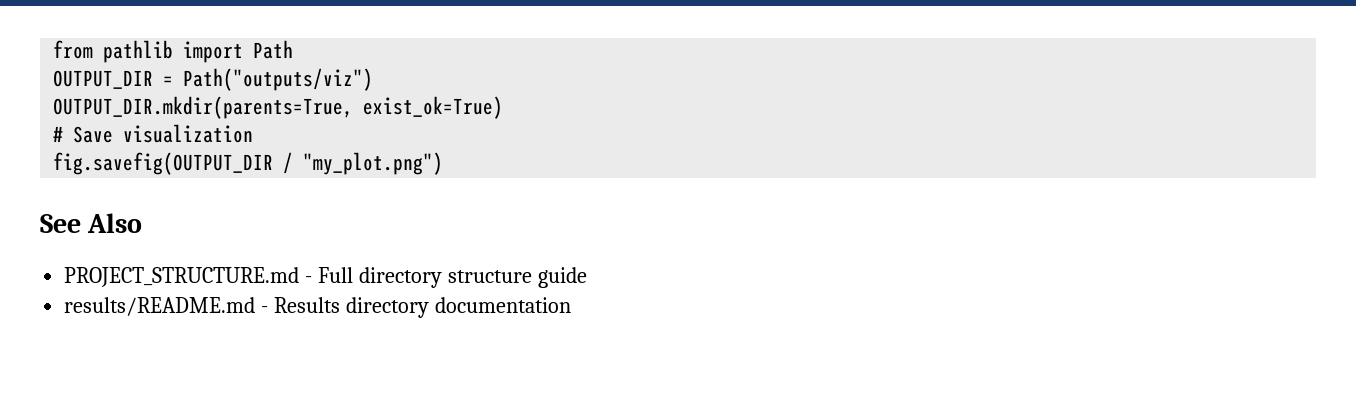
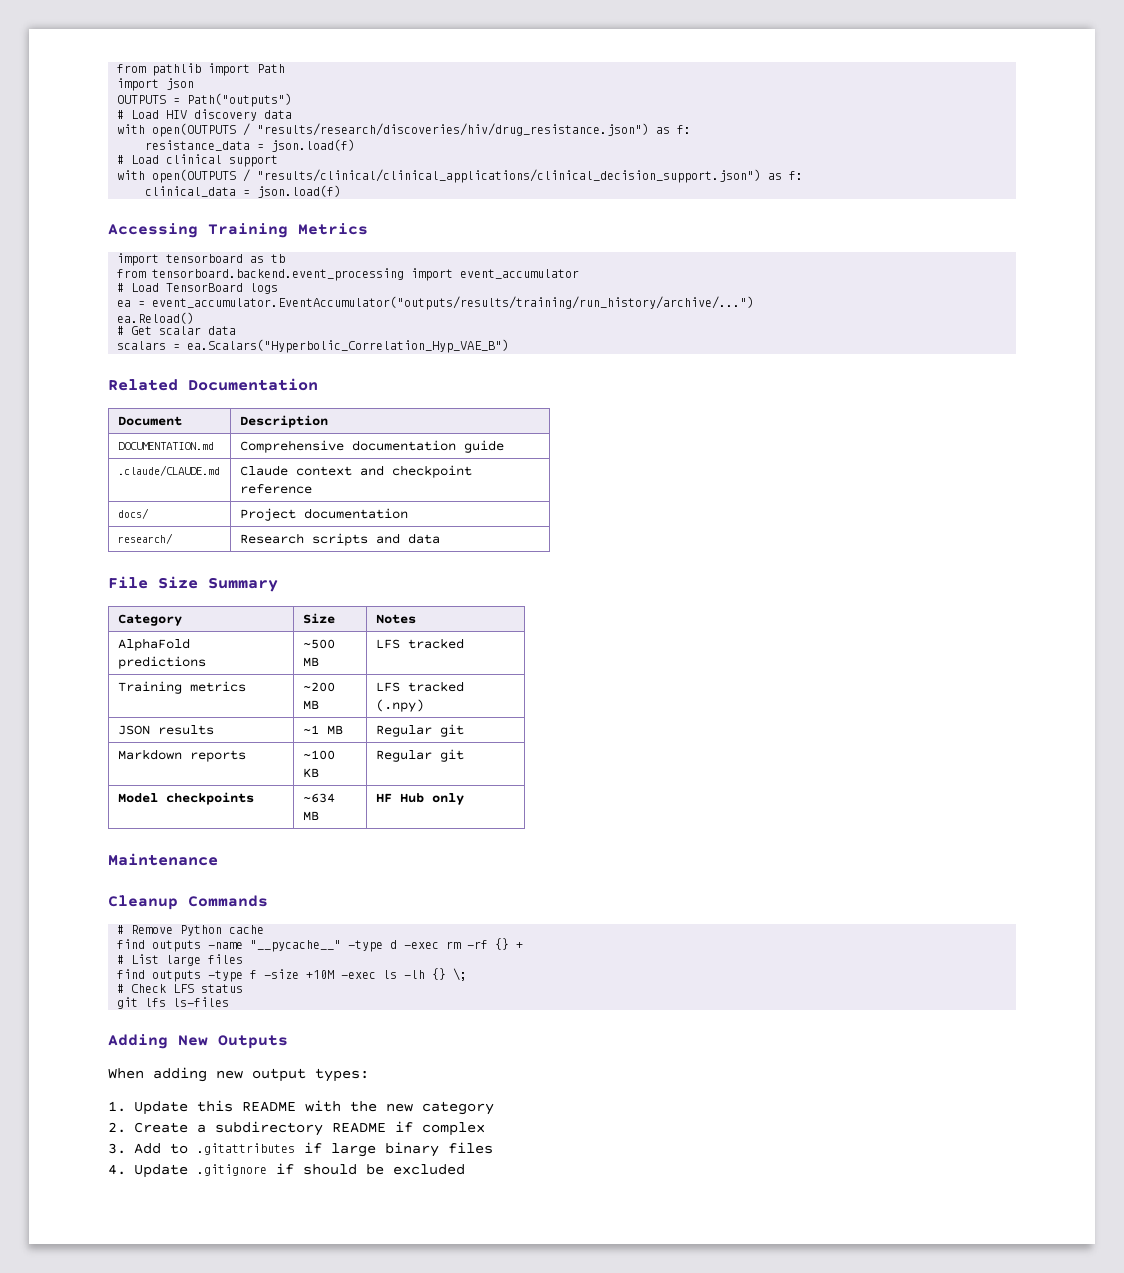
- OUTPUT_DIR = Path("outputs/viz")
- OUTPUT_DIR.mkdir(parents=True, exist_ok=True)
- # Save visualization
- fig.savefig(OUTPUT_DIR / "my_plot.png")
- See Also
- PROJECT_STRUCTURE.md - Full directory structure guide
- results/README.md - Results directory documentation
+ import json
+ OUTPUTS = Path("outputs")
+ # Load HIV discovery data
+ with open(OUTPUTS / "results/research/discoveries/hiv/drug_resistance.json") as f:
+ resistance_data = json.load(f)
+ # Load clinical support
+ with open(OUTPUTS / "results/clinical/clinical_applications/clinical_decision_support.json") as f:
+ clinical_data = json.load(f)
+ Accessing Training Metrics
+ import tensorboard as tb
+ from tensorboard.backend.event_processing import event_accumulator
+ # Load TensorBoard logs
+ ea = event_accumulator.EventAccumulator("outputs/results/training/run_history/archive/...")
+ ea.Reload()
+ # Get scalar data
+ scalars = ea.Scalars("Hyperbolic_Correlation_Hyp_VAE_B")
+ Related Documentation
+ Document | Description
+ DOCUMENTATION.md | Comprehensive documentation guide
+ .claude/CLAUDE.md | Claude context and checkpoint reference
+ docs/ | Project documentation
+ research/ | Research scripts and data
+ File Size Summary
+ Category | Size | Notes
+ AlphaFold predictions | ~500 MB | LFS tracked
+ Training metrics | ~200 MB | LFS tracked (.npy)
+ JSON results | ~1 MB | Regular git
+ Markdown reports | ~100 KB | Regular git
+ Model checkpoints | ~634 MB | HF Hub only
+ Maintenance
+ Cleanup Commands
+ # Remove Python cache
+ find outputs -name "__pycache__" -type d -exec rm -rf {} +
+ # List large files
+ find outputs -type f -size +10M -exec ls -lh {} \;
+ # Check LFS status
+ git lfs ls-files
+ Adding New Outputs
+ When adding new output types:
+ 1. Update this README with the new category
+ 2. Create a subdirectory README if complex
+ 3. Add to .gitattributes if large binary files
+ 4. Update .gitignore if should be excluded

